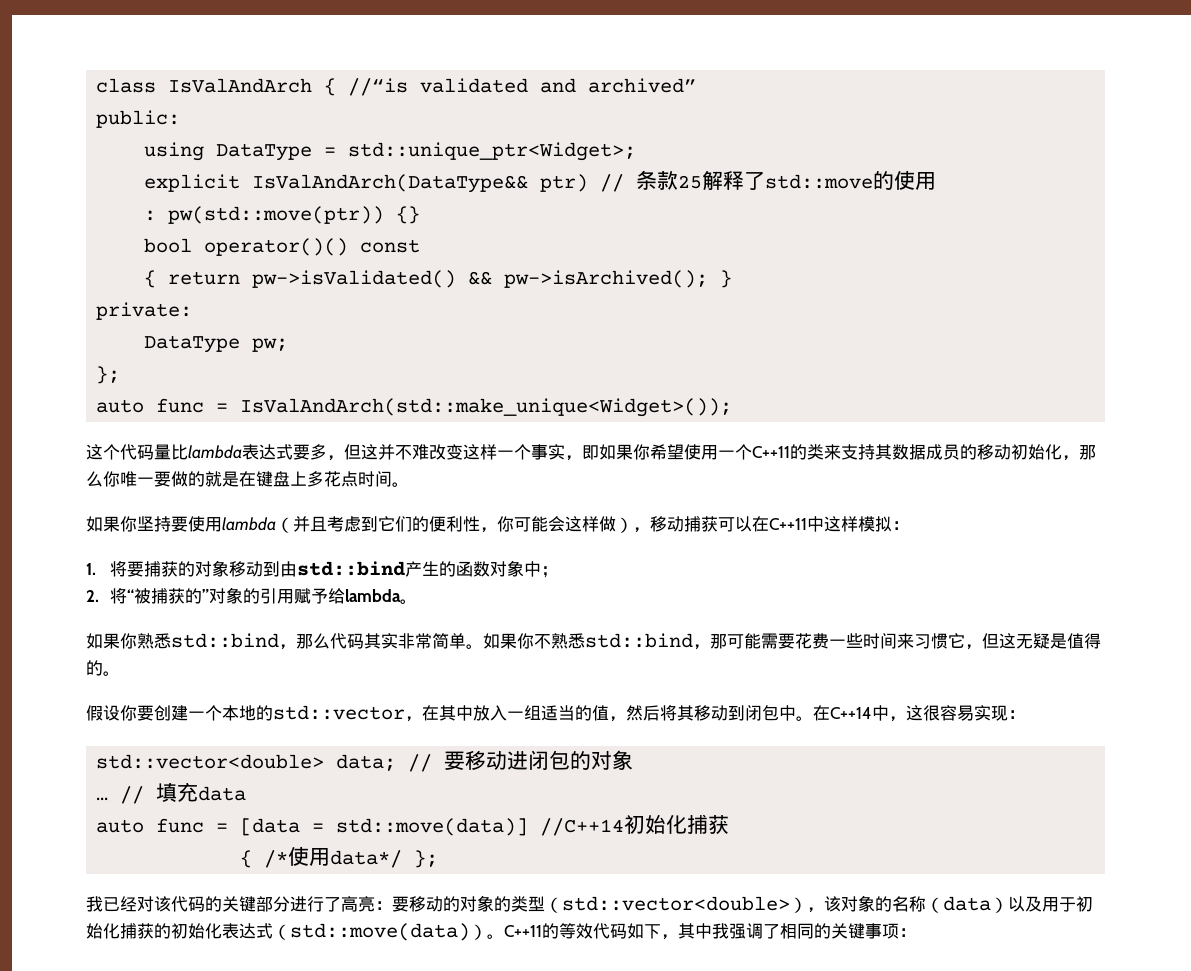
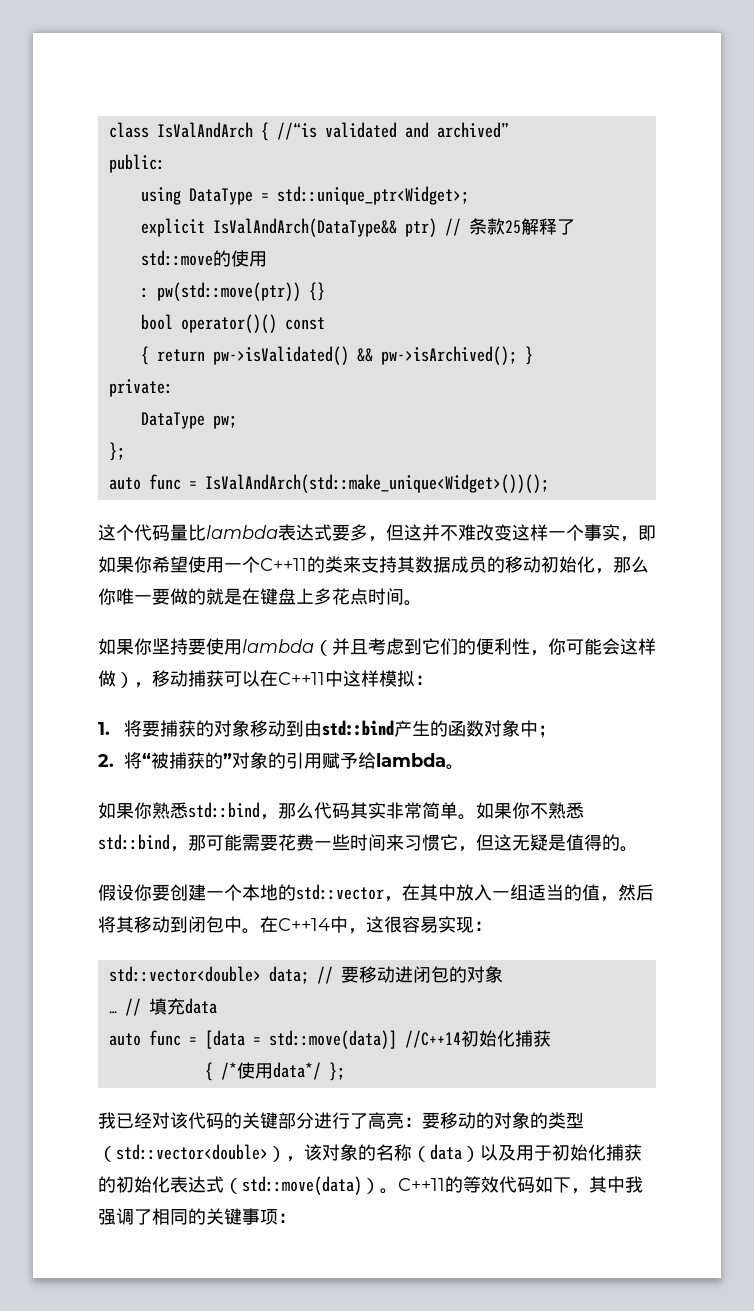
- auto func = IsValAndArch(std::make_unique<Widget>());
+ auto func = IsValAndArch(std::make_unique<Widget>())();

